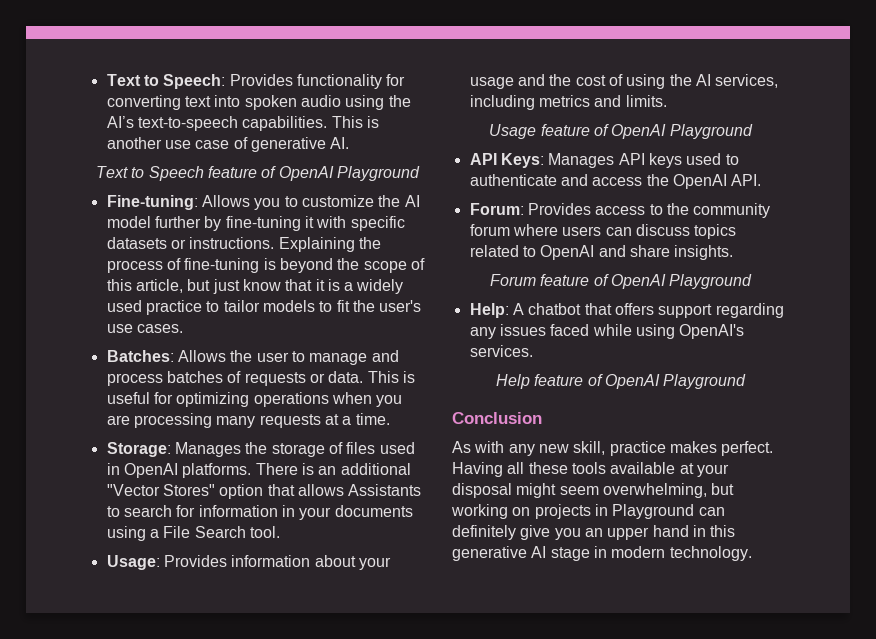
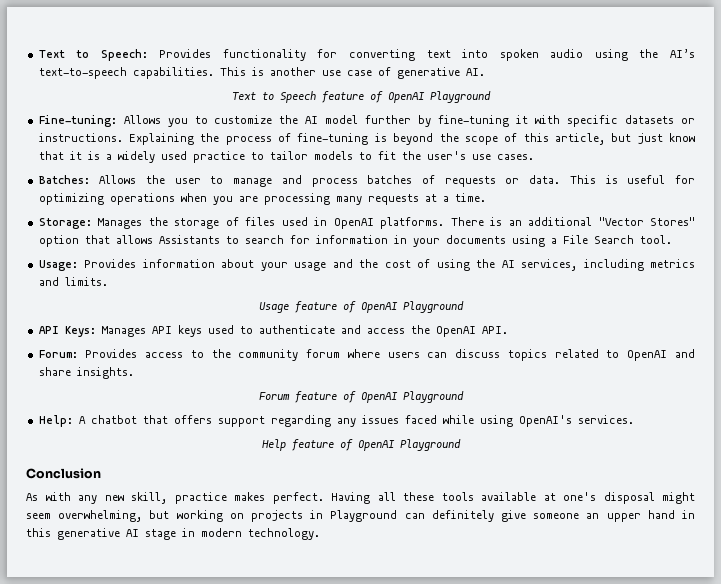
- Having all these tools available at your disposal might seem overwhelming, but working on projects in Playground can definitely give you an upper hand in this generative AI stage in modern technology.
+ Having all these tools available at one's disposal might seem overwhelming, but working on projects in Playground can definitely give someone an upper hand in this generative AI stage in modern technology.

